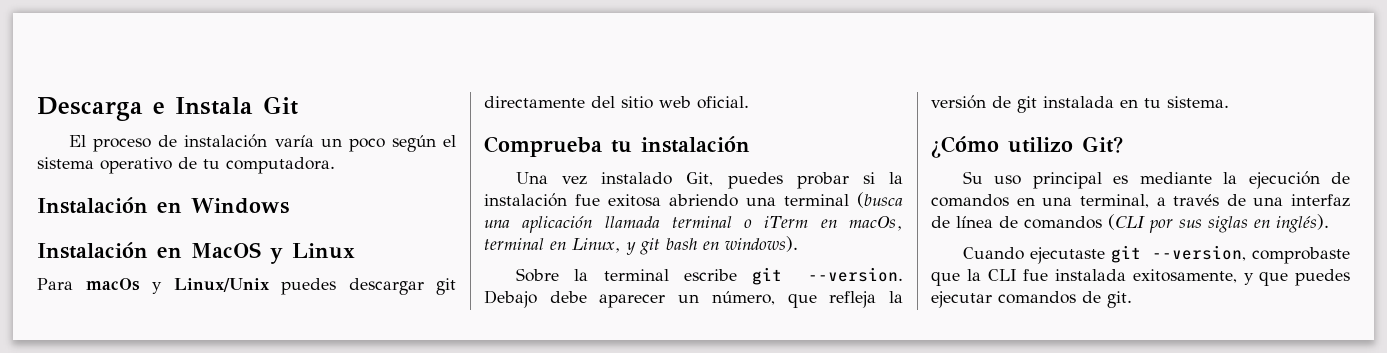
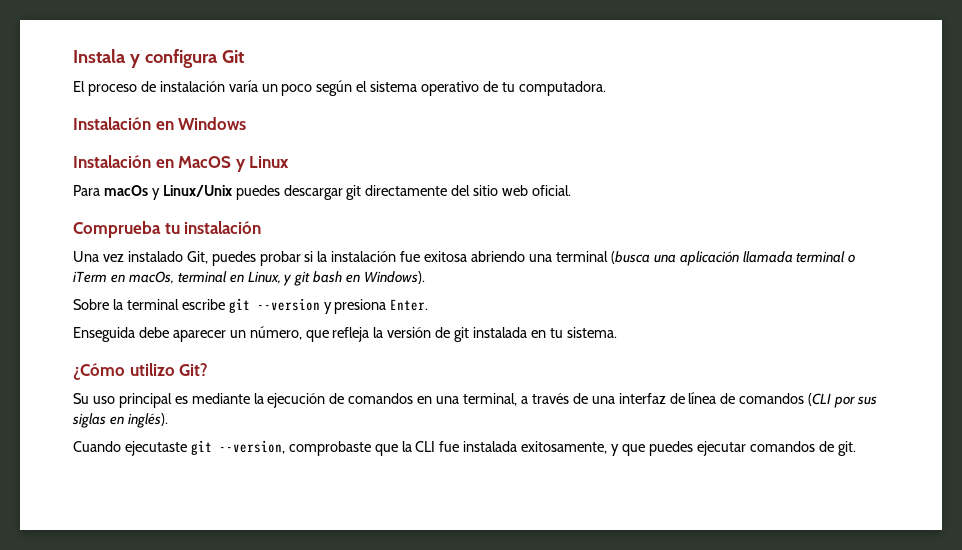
- Descarga e Instala Git
+ Instala y configura Git
- Una vez instalado Git, puedes probar si la instalación fue exitosa abriendo una terminal (busca una aplicación llamada terminal o iTerm en macOs, terminal en Linux, y git bash en windows).
+ Una vez instalado Git, puedes probar si la instalación fue exitosa abriendo una terminal (busca una aplicación llamada terminal o iTerm en macOs, terminal en Linux, y git bash en Windows).
- Sobre la terminal escribe git --version. Debajo debe aparecer un número, que refleja la versión de git instalada en tu sistema.
+ Sobre la terminal escribe git --version y presiona Enter.
+ Enseguida debe aparecer un número, que refleja la versión de git instalada en tu sistema.

